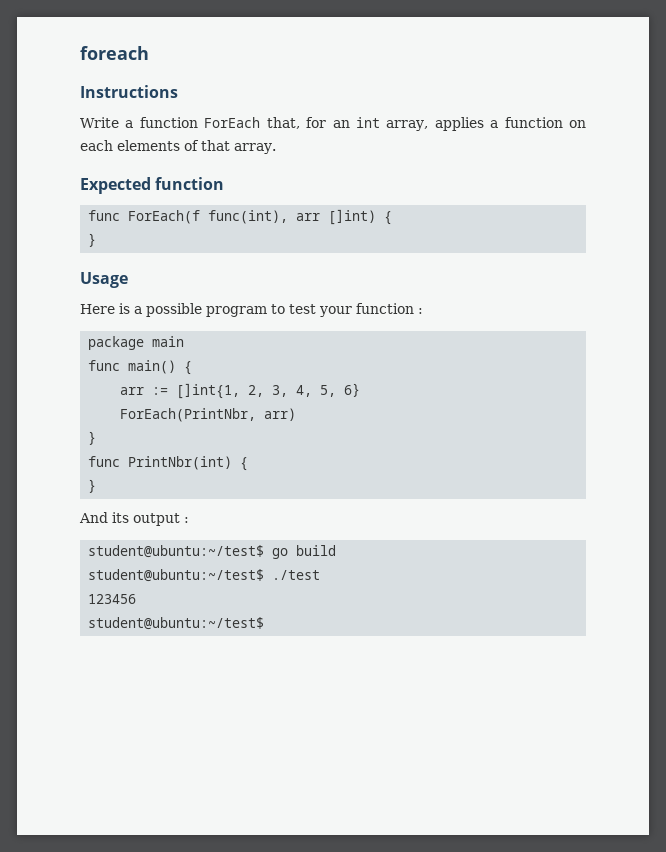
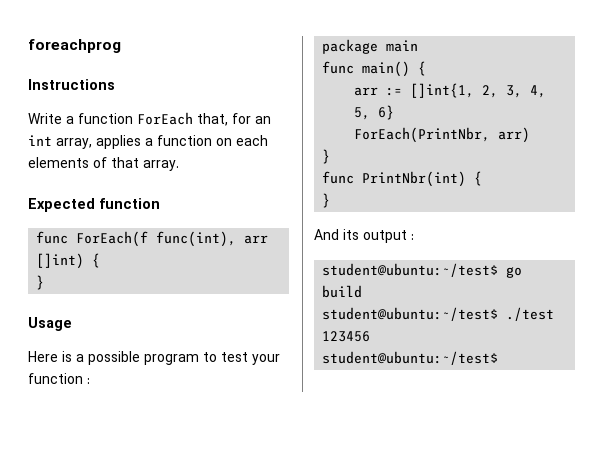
- foreach
+ foreachprog

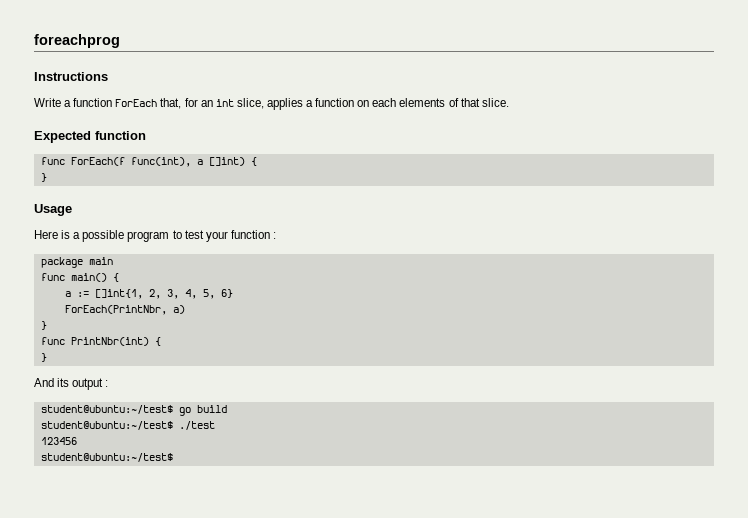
- Write a function ForEach that, for an int array, applies a function on each elements of that array.
+ Write a function ForEach that, for an int slice, applies a function on each elements of that slice.
- func ForEach(f func(int), arr []int) {
+ func ForEach(f func(int), a []int) {
- arr := []int{1, 2, 3, 4, 5, 6}
+ a := []int{1, 2, 3, 4, 5, 6}
- ForEach(PrintNbr, arr)
+ ForEach(PrintNbr, a)

